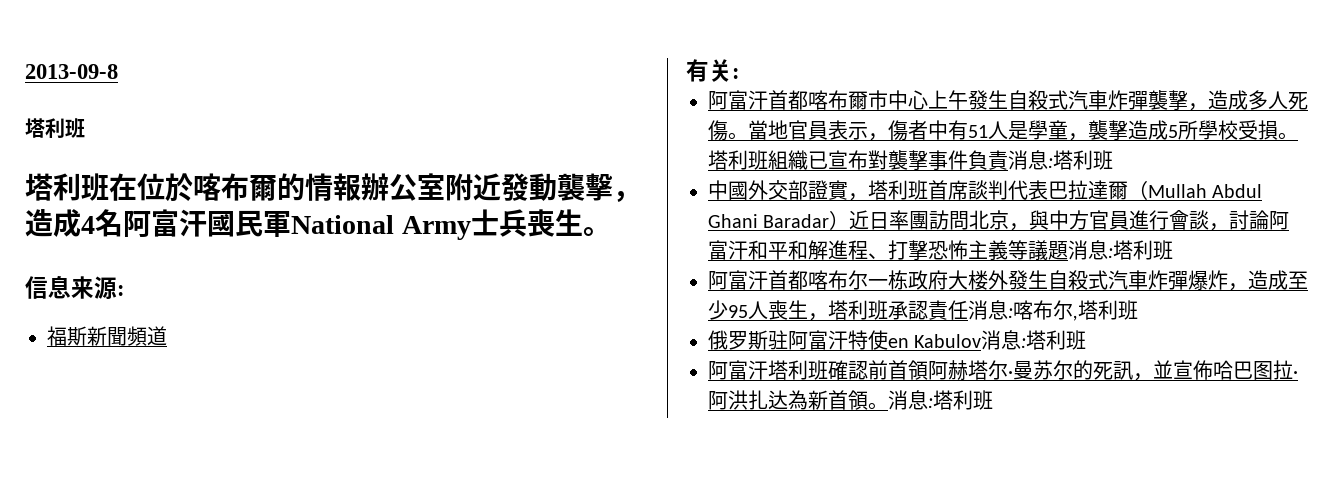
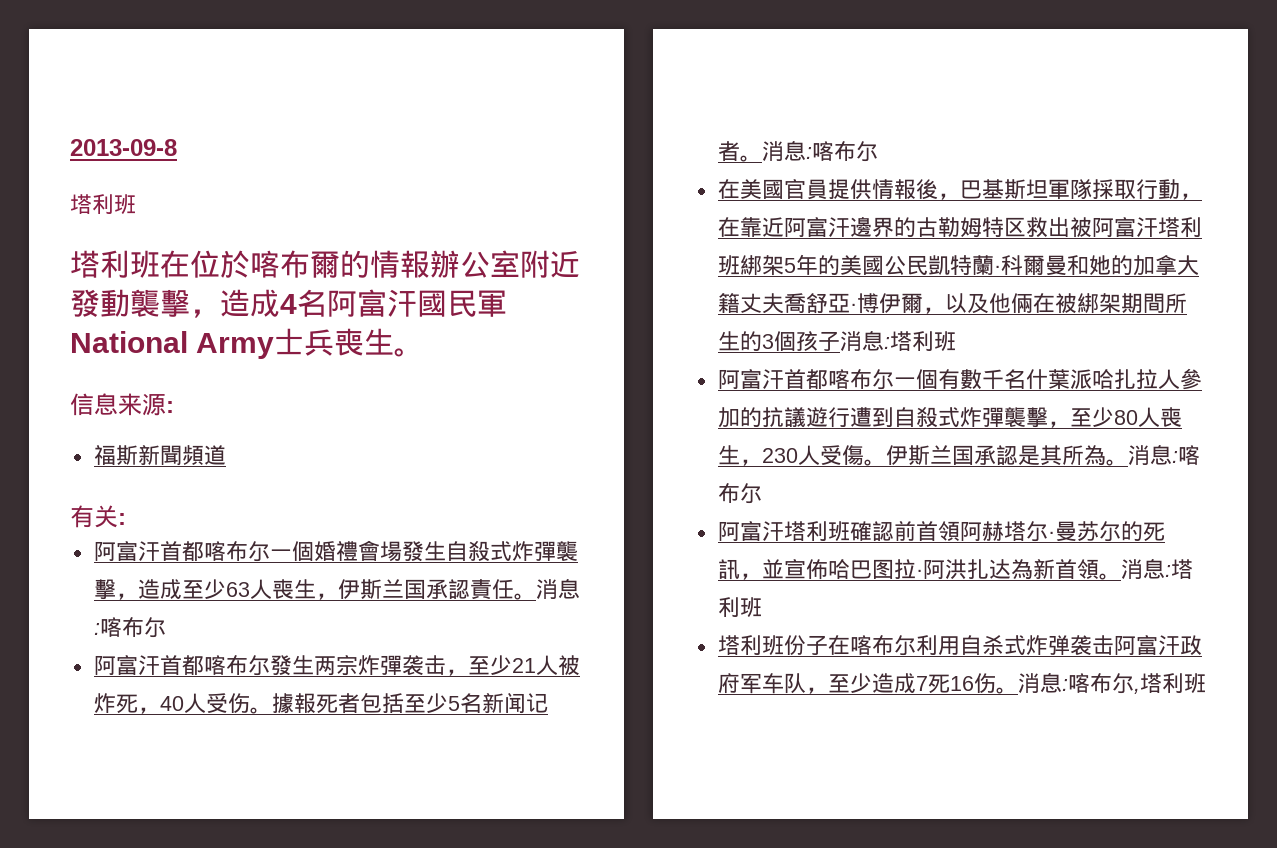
- 阿富汗首都喀布爾市中心上午發生自殺式汽車炸彈襲擊，造成多人死傷。當地官員表示，傷者中有51人是學童，襲擊造成5所學校受損。塔利班組織已宣布對襲擊事件負責消息:塔利班
- 中國外交部證實，塔利班首席談判代表巴拉達爾（Mullah Abdul Ghani Baradar）近日率團訪問北京，與中方官員進行會談，討論阿富汗和平和解進程、打擊恐怖主義等議題消息:塔利班
+ 阿富汗首都喀布尔一個婚禮會場發生自殺式炸彈襲擊，造成至少63人喪生，伊斯兰国承認責任。消息:喀布尔
+ 阿富汗首都喀布尔發生两宗炸彈袭击，至少21人被炸死，40人受伤。據報死者包括至少5名新闻记者。消息:喀布尔
+ 在美國官員提供情報後，巴基斯坦軍隊採取行動，在靠近阿富汗邊界的古勒姆特区救出被阿富汗塔利班綁架5年的美國公民凱特蘭·科爾曼和她的加拿大籍丈夫喬舒亞·博伊爾，以及他倆在被綁架期間所生的3個孩子消息:塔利班
- 阿富汗首都喀布尔一栋政府大楼外發生自殺式汽車炸彈爆炸，造成至少95人喪生，塔利班承認責任消息:喀布尔,塔利班
- 俄罗斯驻阿富汗特使en Kabulov消息:塔利班
+ 阿富汗首都喀布尔一個有數千名什葉派哈扎拉人參加的抗議遊行遭到自殺式炸彈襲擊，至少80人喪生，230人受傷。伊斯兰国承認是其所為。消息:喀布尔
+ 塔利班份子在喀布尔利用自杀式炸弹袭击阿富汗政府军车队，至少造成7死16伤。消息:喀布尔,塔利班

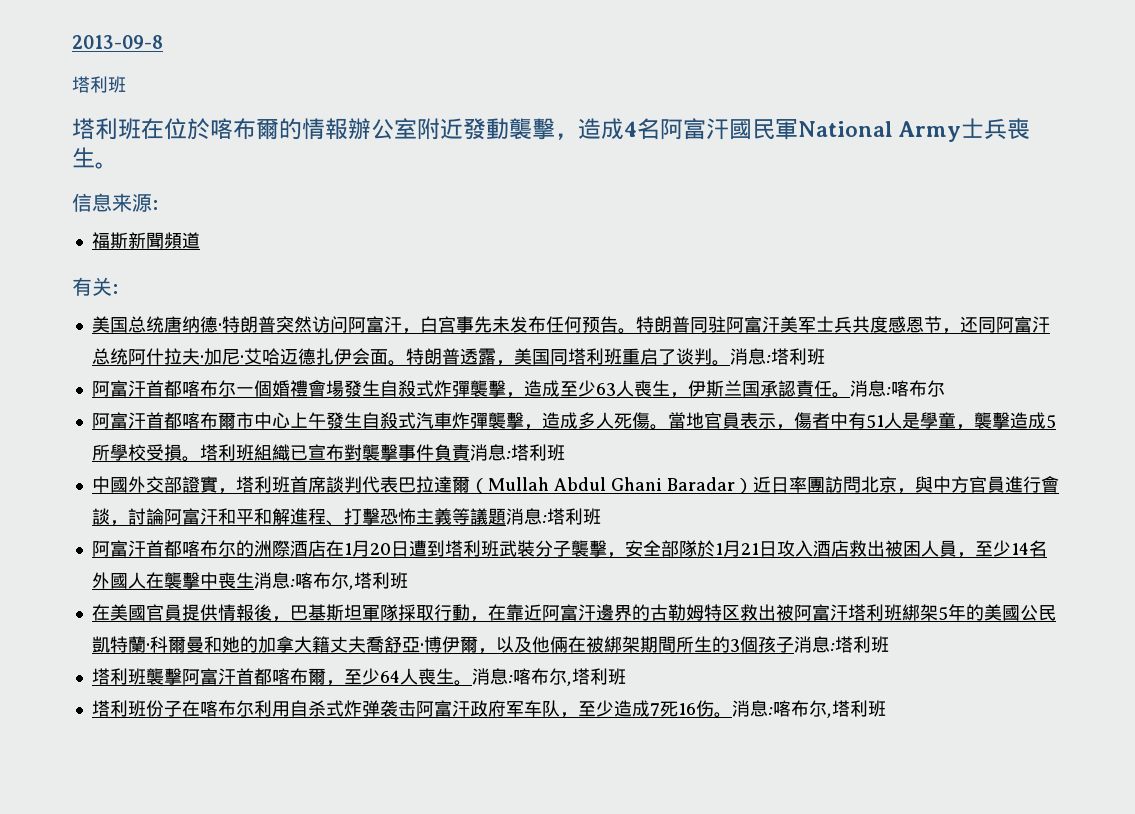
+ 美国总统唐纳德·特朗普突然访问阿富汗，白宫事先未发布任何预告。特朗普同驻阿富汗美军士兵共度感恩节，还同阿富汗总统阿什拉夫·加尼·艾哈迈德扎伊会面。特朗普透露，美国同塔利班重启了谈判。消息:塔利班
- 阿富汗首都喀布尔發生两宗炸彈袭击，至少21人被炸死，40人受伤。據報死者包括至少5名新闻记者。消息:喀布尔
+ 阿富汗首都喀布爾市中心上午發生自殺式汽車炸彈襲擊，造成多人死傷。當地官員表示，傷者中有51人是學童，襲擊造成5所學校受損。塔利班組織已宣布對襲擊事件負責消息:塔利班
+ 中國外交部證實，塔利班首席談判代表巴拉達爾（Mullah Abdul Ghani Baradar）近日率團訪問北京，與中方官員進行會談，討論阿富汗和平和解進程、打擊恐怖主義等議題消息:塔利班
+ 阿富汗首都喀布尔的洲際酒店在1月20日遭到塔利班武裝分子襲擊，安全部隊於1月21日攻入酒店救出被困人員，至少14名外國人在襲擊中喪生消息:喀布尔,塔利班
- 阿富汗首都喀布尔一個有數千名什葉派哈扎拉人參加的抗議遊行遭到自殺式炸彈襲擊，至少80人喪生，230人受傷。伊斯兰国承認是其所為。消息:喀布尔
- 阿富汗塔利班確認前首領阿赫塔尔·曼苏尔的死訊，並宣佈哈巴图拉·阿洪扎达為新首領。消息:塔利班
+ 塔利班襲擊阿富汗首都喀布爾，至少64人喪生。消息:喀布尔,塔利班

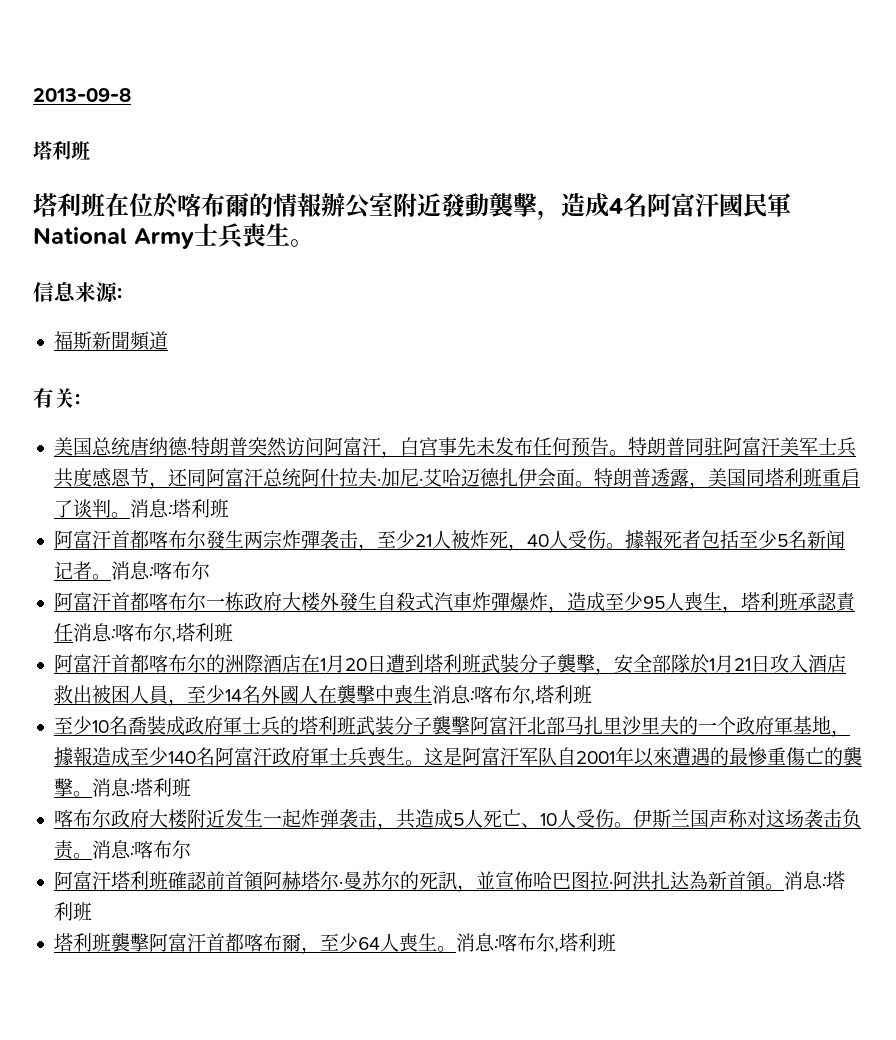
- 阿富汗首都喀布尔一個婚禮會場發生自殺式炸彈襲擊，造成至少63人喪生，伊斯兰国承認責任。
+ 阿富汗首都喀布尔發生两宗炸彈袭击，至少21人被炸死，40人受伤。據報死者包括至少5名新闻记者。
- 阿富汗首都喀布爾市中心上午發生自殺式汽車炸彈襲擊，造成多人死傷。當地官員表示，傷者中有51人是學童，襲擊造成5所學校受損。塔利班組織已宣布對襲擊事件負責消息:塔利班
- 中國外交部證實，塔利班首席談判代表巴拉達爾（Mullah Abdul Ghani Baradar）近日率團訪問北京，與中方官員進行會談，討論阿富汗和平和解進程、打擊恐怖主義等議題消息:塔利班
+ 阿富汗首都喀布尔一栋政府大楼外發生自殺式汽車炸彈爆炸，造成至少95人喪生，塔利班承認責任消息:喀布尔,塔利班
- 在美國官員提供情報後，巴基斯坦軍隊採取行動，在靠近阿富汗邊界的古勒姆特区救出被阿富汗塔利班綁架5年的美國公民凱特蘭·科爾曼和她的加拿大籍丈夫喬舒亞·博伊爾，以及他倆在被綁架期間所生的3個孩子消息:塔利班
+ 至少10名喬裝成政府軍士兵的塔利班武装分子襲擊阿富汗北部马扎里沙里夫的一个政府軍基地，據報造成至少140名阿富汗政府軍士兵喪生。这是阿富汗军队自2001年以來遭遇的最慘重傷亡的襲擊。消息:塔利班
+ 喀布尔政府大楼附近发生一起炸弹袭击，共造成5人死亡、10人受伤。伊斯兰国声称对这场袭击负责。消息:喀布尔
+ 阿富汗塔利班確認前首領阿赫塔尔·曼苏尔的死訊，並宣佈哈巴图拉·阿洪扎达為新首領。消息:塔利班
- 塔利班份子在喀布尔利用自杀式炸弹袭击阿富汗政府军车队，至少造成7死16伤。消息:喀布尔,塔利班

